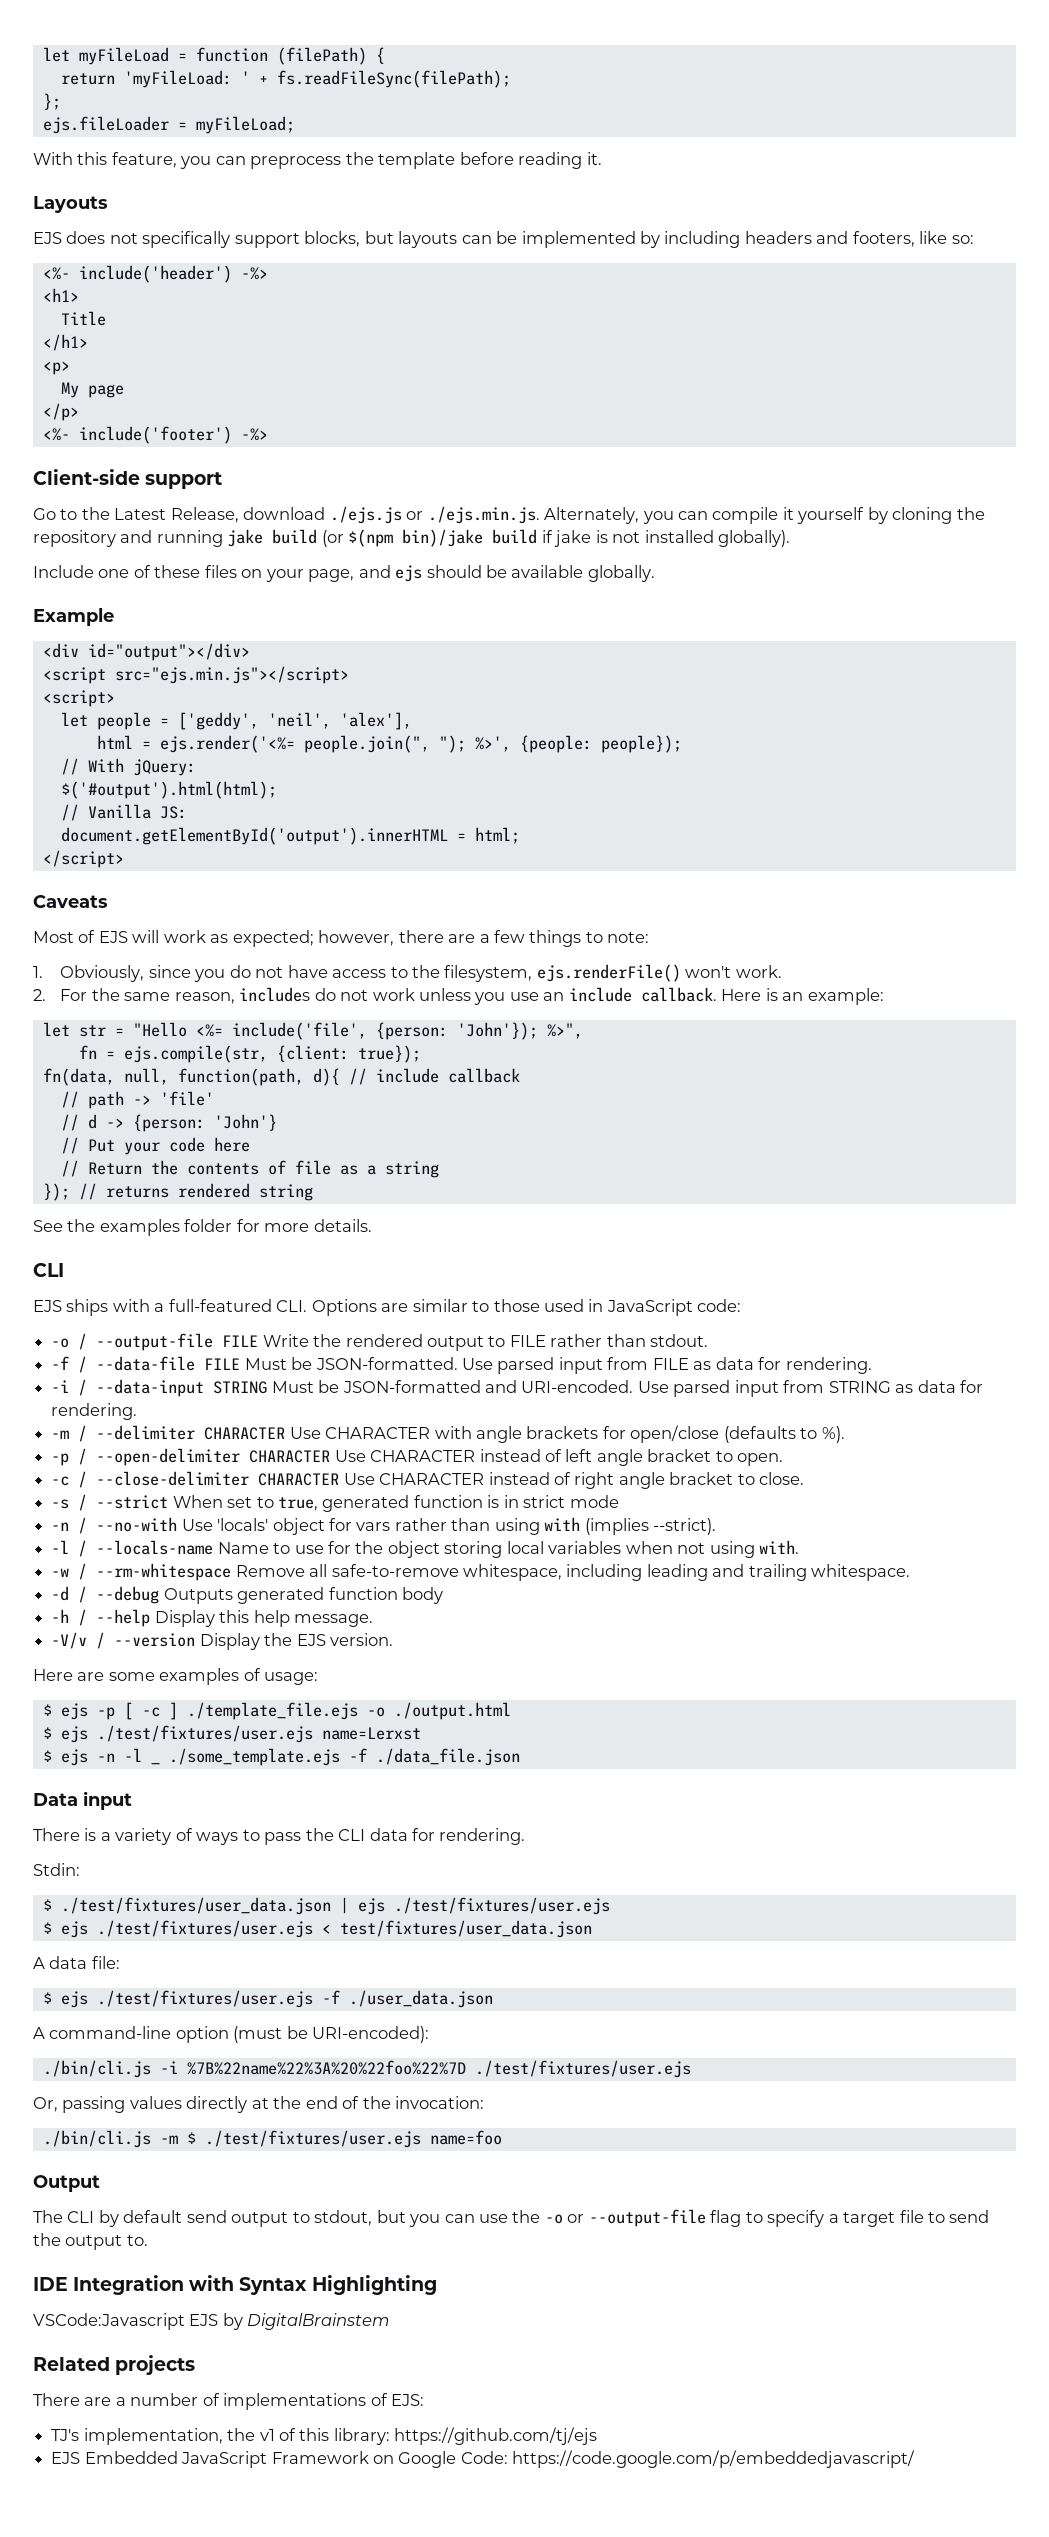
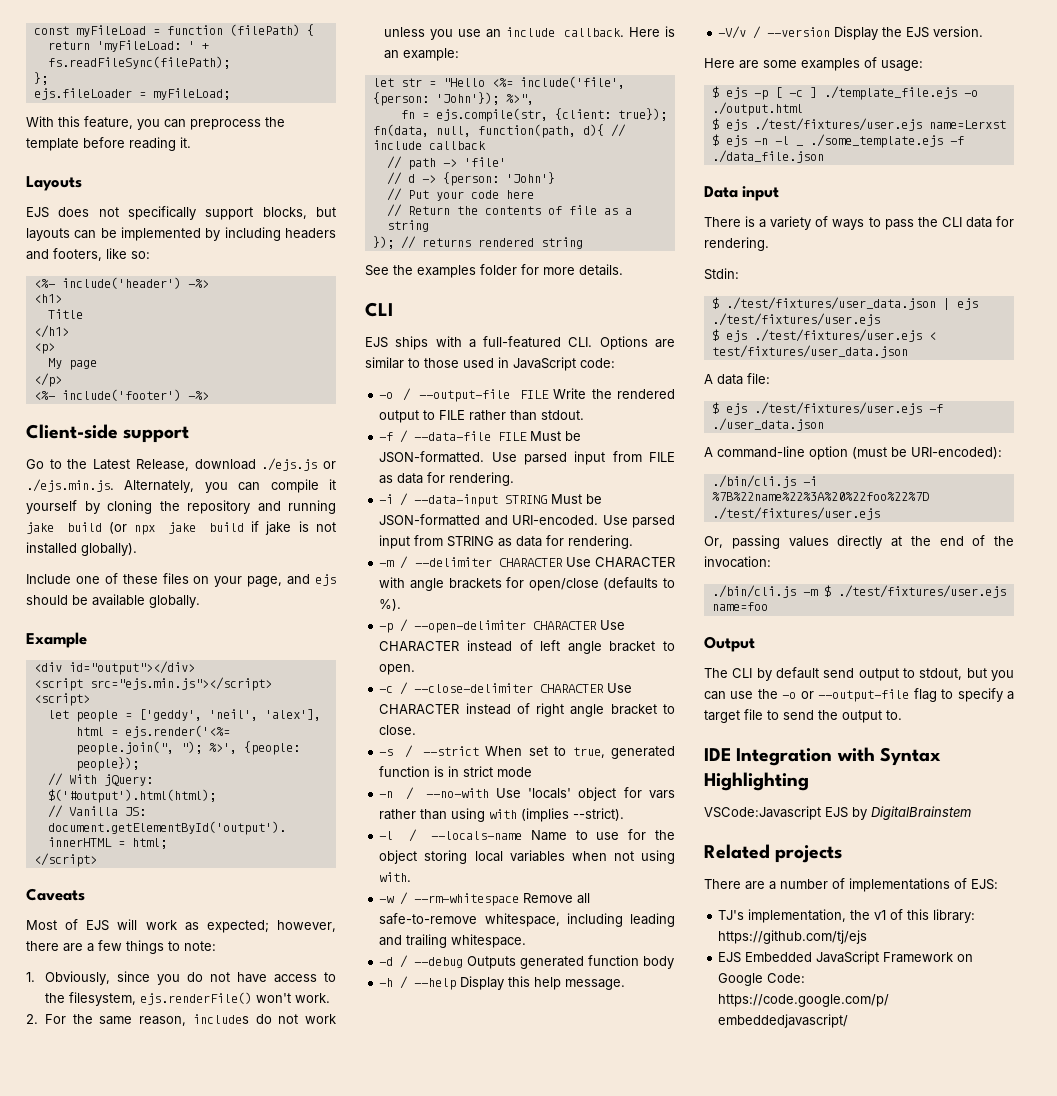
- let myFileLoad = function (filePath) {
+ const myFileLoad = function (filePath) {
- Go to the Latest Release, download ./ejs.js or ./ejs.min.js. Alternately, you can compile it yourself by cloning the repository and running jake build (or $(npm bin)/jake build if jake is not installed globally).
+ Go to the Latest Release, download ./ejs.js or ./ejs.min.js. Alternately, you can compile it yourself by cloning the repository and running jake build (or npx jake build if jake is not installed globally).

